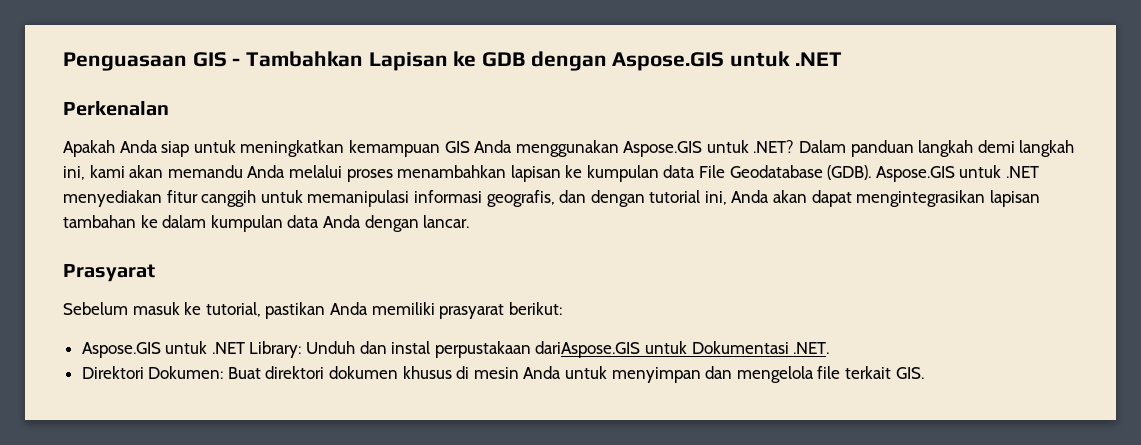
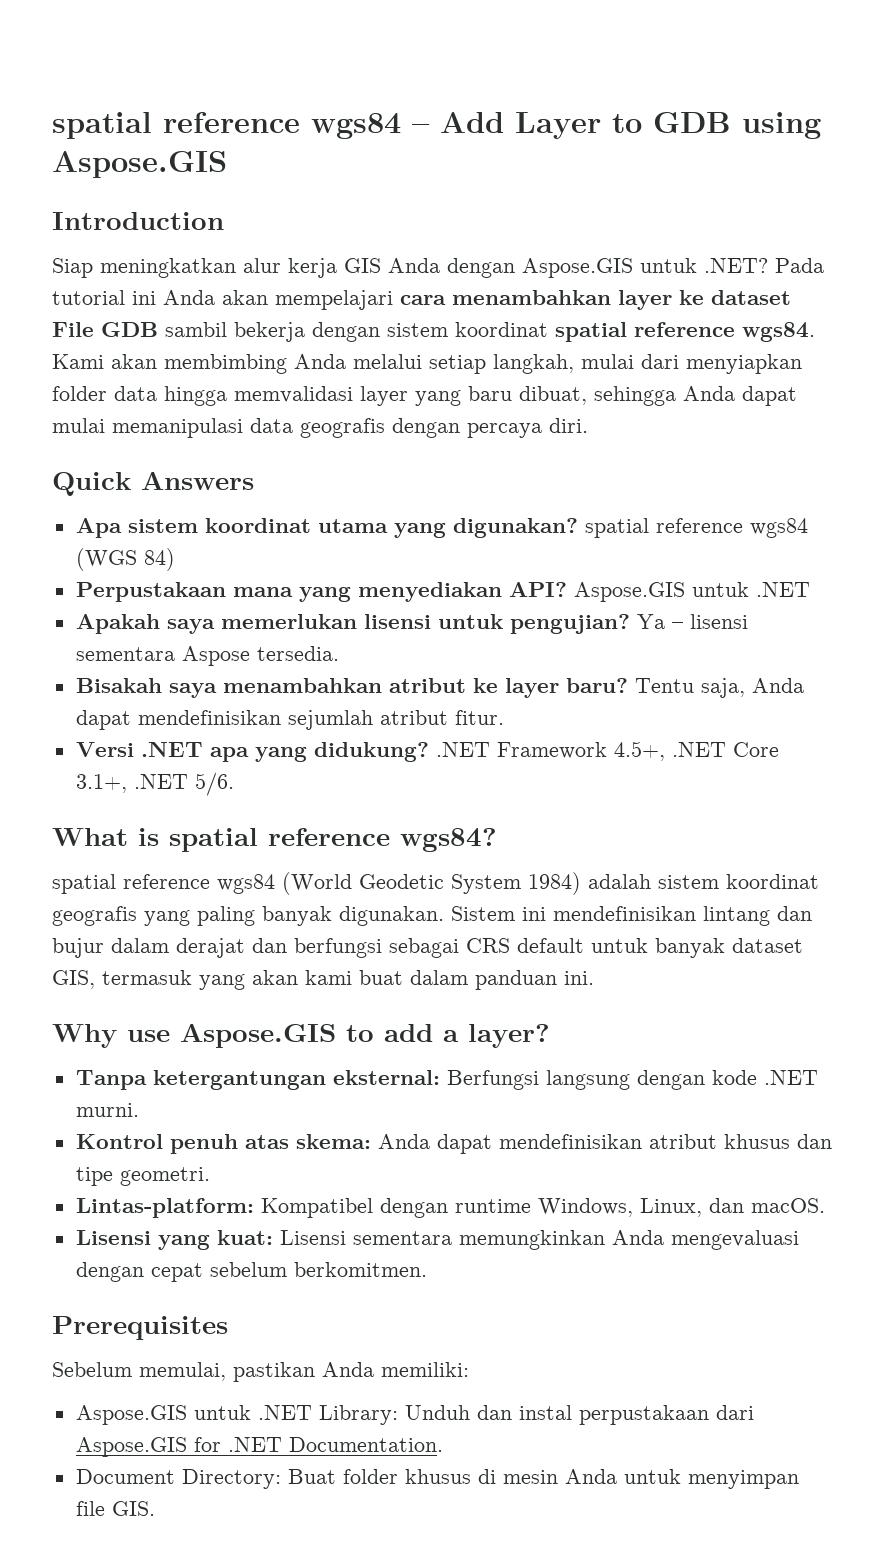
- Penguasaan GIS - Tambahkan Lapisan ke GDB dengan Aspose.GIS untuk .NET
- Perkenalan
- Apakah Anda siap untuk meningkatkan kemampuan GIS Anda menggunakan Aspose.GIS untuk .NET? Dalam panduan langkah demi langkah ini, kami akan memandu Anda melalui proses menambahkan lapisan ke kumpulan data File Geodatabase (GDB). Aspose.GIS untuk .NET menyediakan fitur canggih untuk memanipulasi informasi geografis, dan dengan tutorial ini, Anda akan dapat mengintegrasikan lapisan tambahan ke dalam kumpulan data Anda dengan lancar.
- Prasyarat
- Sebelum masuk ke tutorial, pastikan Anda memiliki prasyarat berikut:
+ spatial reference wgs84 – Add Layer to GDB using Aspose.GIS
+ Introduction
+ Siap meningkatkan alur kerja GIS Anda dengan Aspose.GIS untuk .NET? Pada tutorial ini Anda akan mempelajari cara menambahkan layer ke dataset File GDB sambil bekerja dengan sistem koordinat spatial reference wgs84. Kami akan membimbing Anda melalui setiap langkah, mulai dari menyiapkan folder data hingga memvalidasi layer yang baru dibuat, sehingga Anda dapat mulai memanipulasi data geografis dengan percaya diri.
+ Quick Answers
+ Apa sistem koordinat utama yang digunakan? spatial reference wgs84 (WGS 84)
+ Perpustakaan mana yang menyediakan API? Aspose.GIS untuk .NET
+ Apakah saya memerlukan lisensi untuk pengujian? Ya – lisensi sementara Aspose tersedia.
+ Bisakah saya menambahkan atribut ke layer baru? Tentu saja, Anda dapat mendefinisikan sejumlah atribut fitur.
+ Versi .NET apa yang didukung? .NET Framework 4.5+, .NET Core 3.1+, .NET 5/6.
+ What is spatial reference wgs84?
+ spatial reference wgs84 (World Geodetic System 1984) adalah sistem koordinat geografis yang paling banyak digunakan. Sistem ini mendefinisikan lintang dan bujur dalam derajat dan berfungsi sebagai CRS default untuk banyak dataset GIS, termasuk yang akan kami buat dalam panduan ini.
+ Why use Aspose.GIS to add a layer?
+ Tanpa ketergantungan eksternal: Berfungsi langsung dengan kode .NET murni.
+ Kontrol penuh atas skema: Anda dapat mendefinisikan atribut khusus dan tipe geometri.
+ Lintas‑platform: Kompatibel dengan runtime Windows, Linux, dan macOS.
+ Lisensi yang kuat: Lisensi sementara memungkinkan Anda mengevaluasi dengan cepat sebelum berkomitmen.
+ Prerequisites
+ Sebelum memulai, pastikan Anda memiliki:
- Aspose.GIS untuk .NET Library: Unduh dan instal perpustakaan dariAspose.GIS untuk Dokumentasi .NET.
- Direktori Dokumen: Buat direktori dokumen khusus di mesin Anda untuk menyimpan dan mengelola file terkait GIS.
+ Aspose.GIS untuk .NET Library: Unduh dan instal perpustakaan dari Aspose.GIS for .NET Documentation.
+ Document Directory: Buat folder khusus di mesin Anda untuk menyimpan file GIS.

